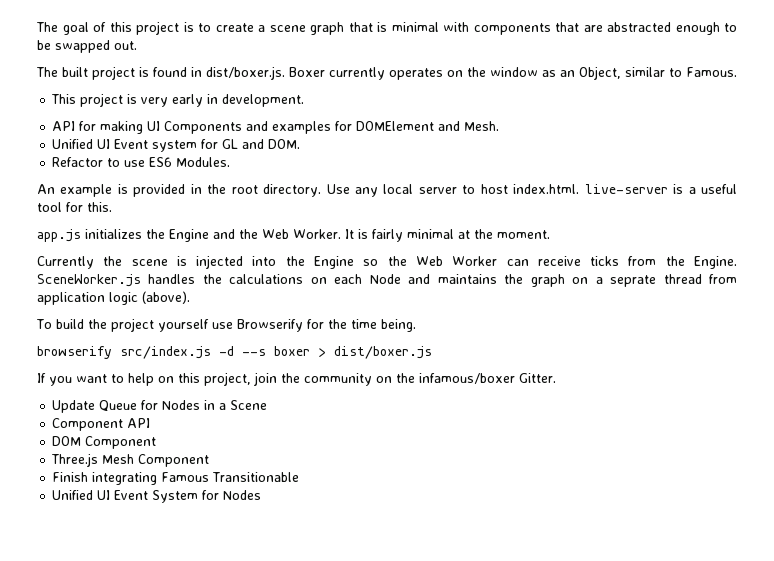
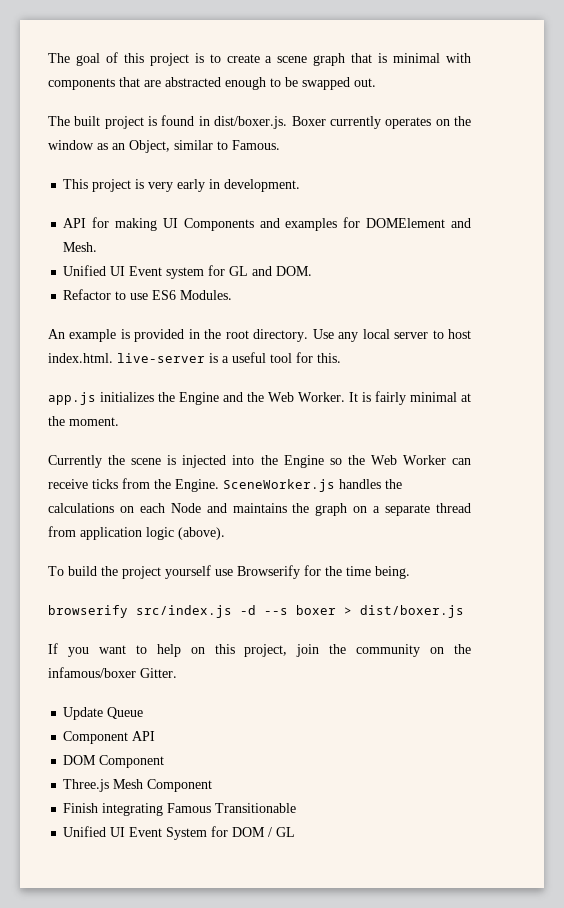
- SceneWorker.js handles the calculations on each Node and maintains the graph on a seprate thread from application logic (above).
+ SceneWorker.js handles the calculations on each Node and maintains the graph on a separate thread from application logic (above).
- Update Queue for Nodes in a Scene
+ Update Queue
- Unified UI Event System for Nodes
+ Unified UI Event System for DOM / GL

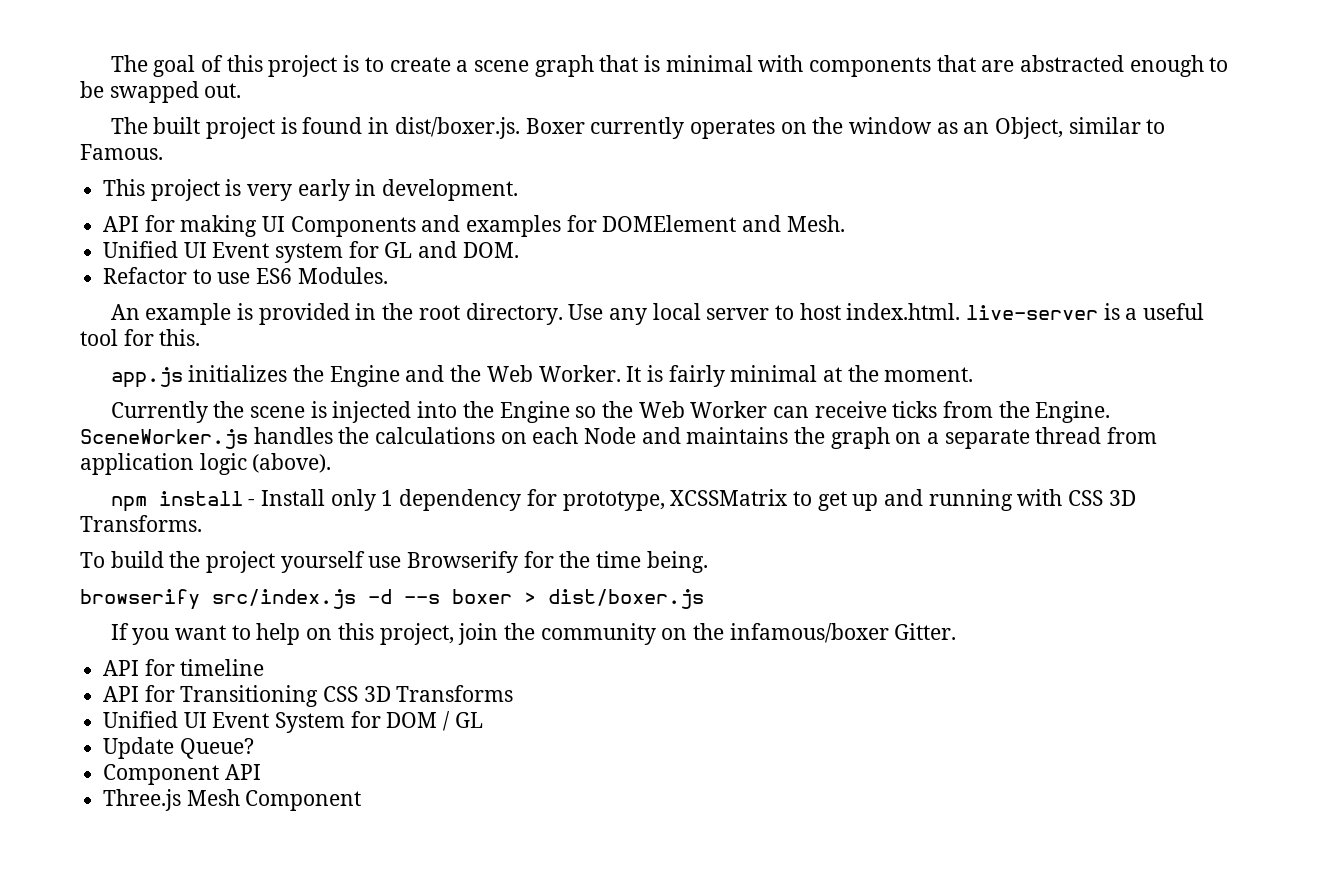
+ npm install - Install only 1 dependency for prototype, XCSSMatrix to get up and running with CSS 3D Transforms.
- Update Queue
- Component API
- DOM Component
- Three.js Mesh Component
- Finish integrating Famous Transitionable
+ API for timeline
+ API for Transitioning CSS 3D Transforms
+ Update Queue?
+ Component API
+ Three.js Mesh Component

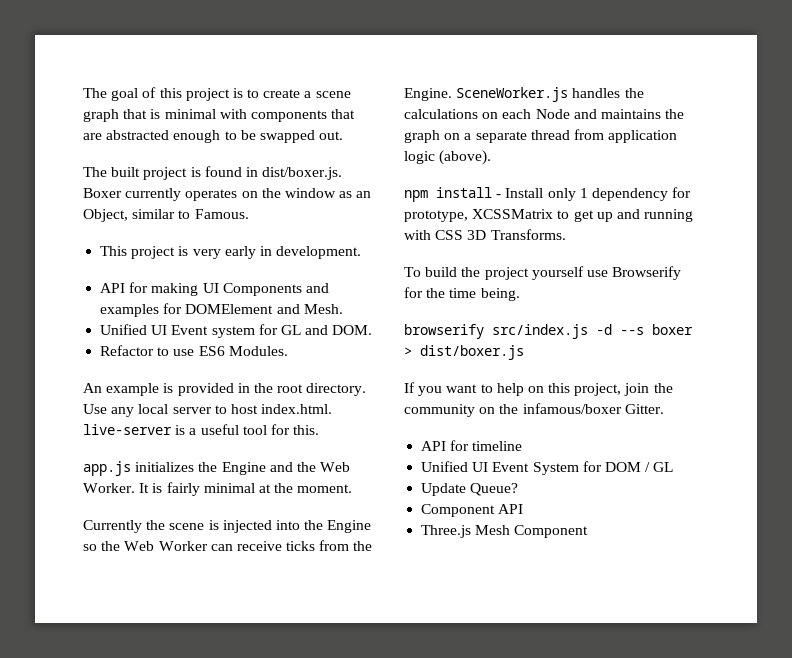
- API for Transitioning CSS 3D Transforms

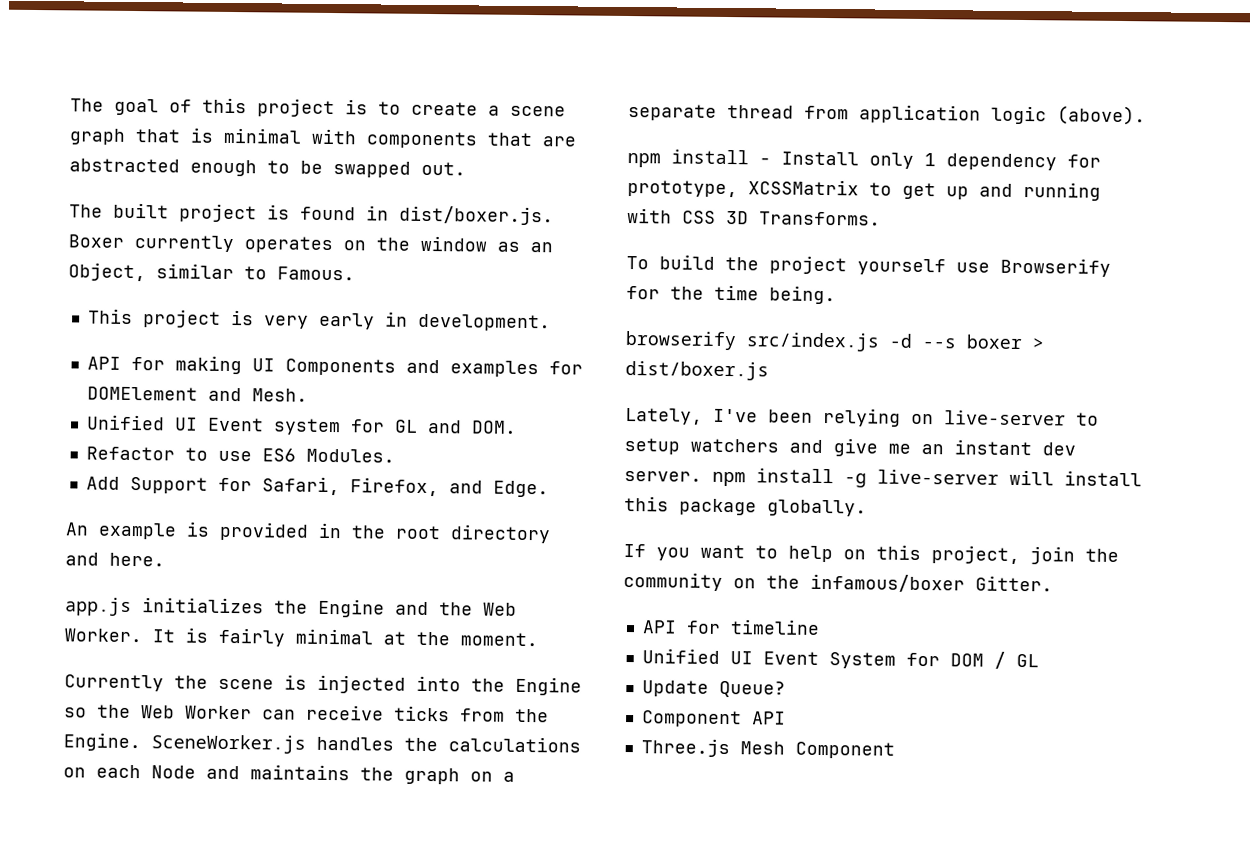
+ Add Support for Safari, Firefox, and Edge.
- An example is provided in the root directory. Use any local server to host index.html. live-server is a useful tool for this.
+ An example is provided in the root directory and here.
+ Lately, I've been relying on live-server to setup watchers and give me an instant dev server. npm install -g live-server will install this package globally.

